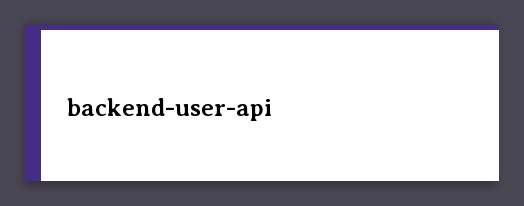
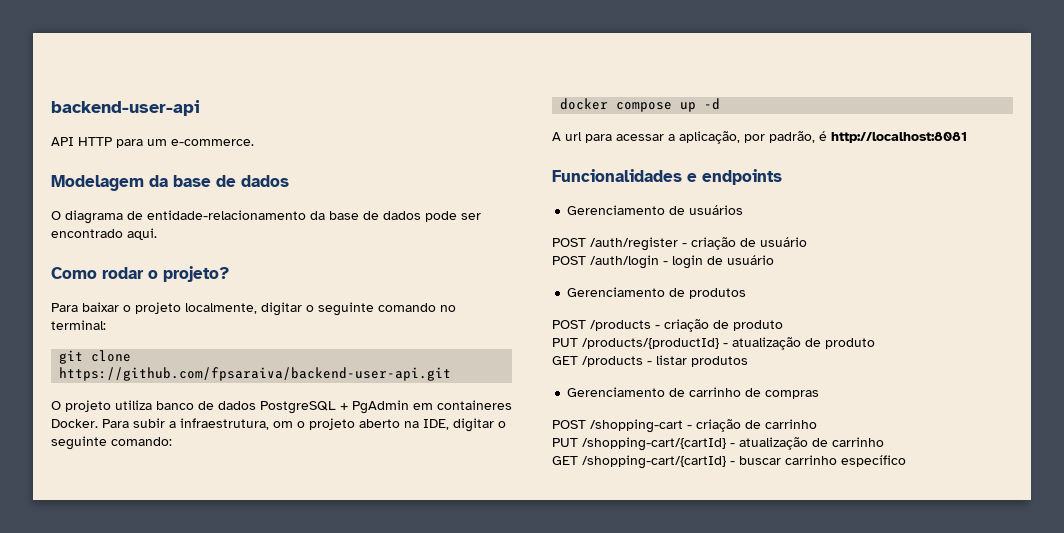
+ API HTTP para um e-commerce.
+ Modelagem da base de dados
+ O diagrama de entidade-relacionamento da base de dados pode ser encontrado aqui.
+ Como rodar o projeto?
+ Para baixar o projeto localmente, digitar o seguinte comando no terminal:
+ git clone https://github.com/fpsaraiva/backend-user-api.git
+ O projeto utiliza banco de dados PostgreSQL + PgAdmin em containeres Docker. Para subir a infraestrutura, om o projeto aberto na IDE, digitar o seguinte comando:
+ docker compose up -d
+ A url para acessar a aplicação, por padrão, é http://localhost:8081
+ Funcionalidades e endpoints
+ Gerenciamento de usuários
+ POST /auth/register - criação de usuário
+ POST /auth/login - login de usuário
+ Gerenciamento de produtos
+ POST /products - criação de produto
+ PUT /products/{productId} - atualização de produto
+ GET /products - listar produtos
+ Gerenciamento de carrinho de compras
+ POST /shopping-cart - criação de carrinho
+ PUT /shopping-cart/{cartId} - atualização de carrinho
+ GET /shopping-cart/{cartId} - buscar carrinho específico

